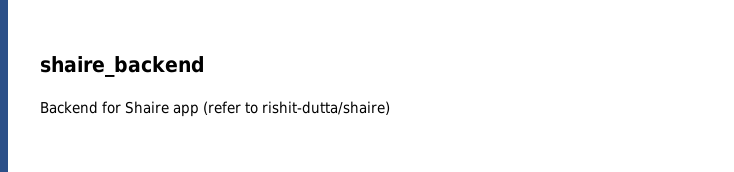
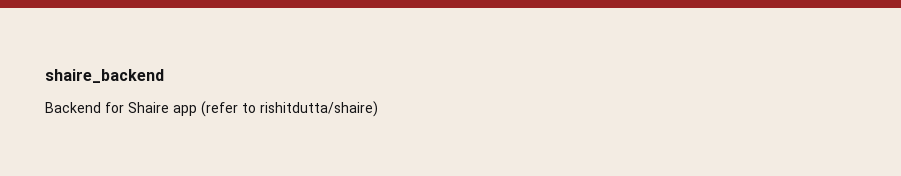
- Backend for Shaire app (refer to rishit-dutta/shaire)
+ Backend for Shaire app (refer to rishitdutta/shaire)

